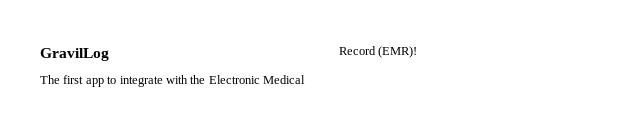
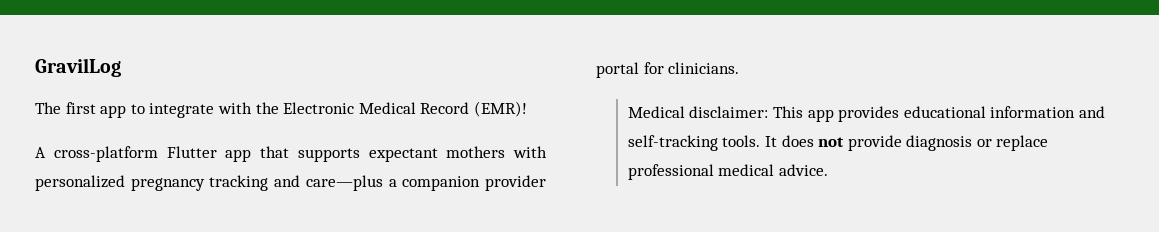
+ A cross-platform Flutter app that supports expectant mothers with personalized pregnancy tracking and care—plus a companion provider portal for clinicians.
+ Medical disclaimer: This app provides educational information and self-tracking tools. It does not provide diagnosis or replace professional medical advice.

